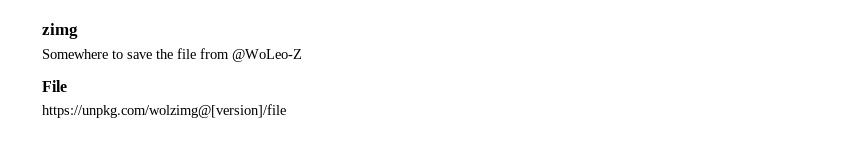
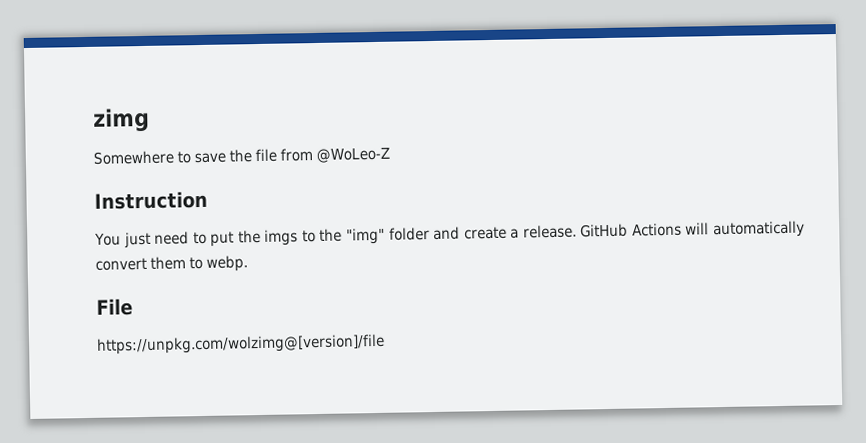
+ Instruction
+ You just need to put the imgs to the "img" folder and create a release. GitHub Actions will automatically convert them to webp.

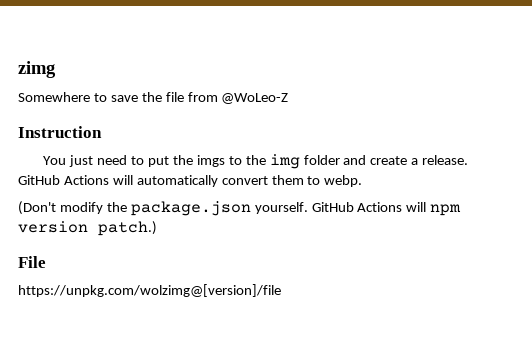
- You just need to put the imgs to the "img" folder and create a release.
+ You just need to put the imgs to the img folder and create a release.
+ (Don't modify the package.json yourself. GitHub Actions will npm version patch.)

